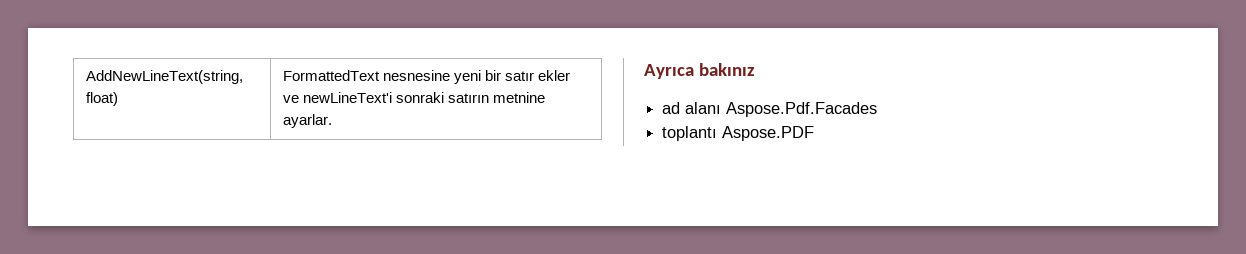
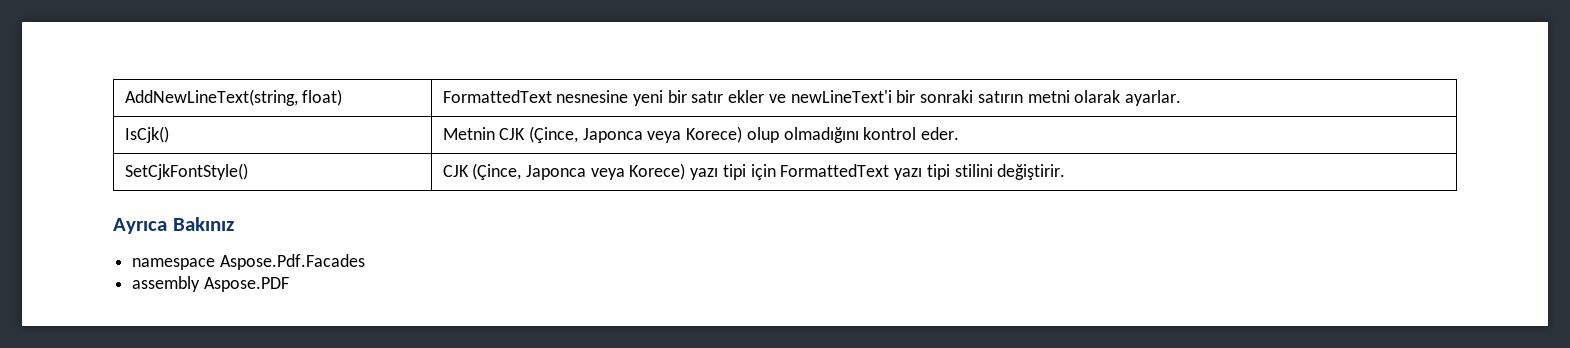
- AddNewLineText(string, float) | FormattedText nesnesine yeni bir satır ekler ve newLineText'i sonraki satırın metnine ayarlar.
+ AddNewLineText(string, float) | FormattedText nesnesine yeni bir satır ekler ve newLineText'i bir sonraki satırın metni olarak ayarlar.
- Ayrıca bakınız
- ad alanı Aspose.Pdf.Facades
+ IsCjk() | Metnin CJK (Çince, Japonca veya Korece) olup olmadığını kontrol eder.
+ SetCjkFontStyle() | CJK (Çince, Japonca veya Korece) yazı tipi için FormattedText yazı tipi stilini değiştirir.
+ Ayrıca Bakınız
+ namespace Aspose.Pdf.Facades
- toplantı Aspose.PDF
+ assembly Aspose.PDF

